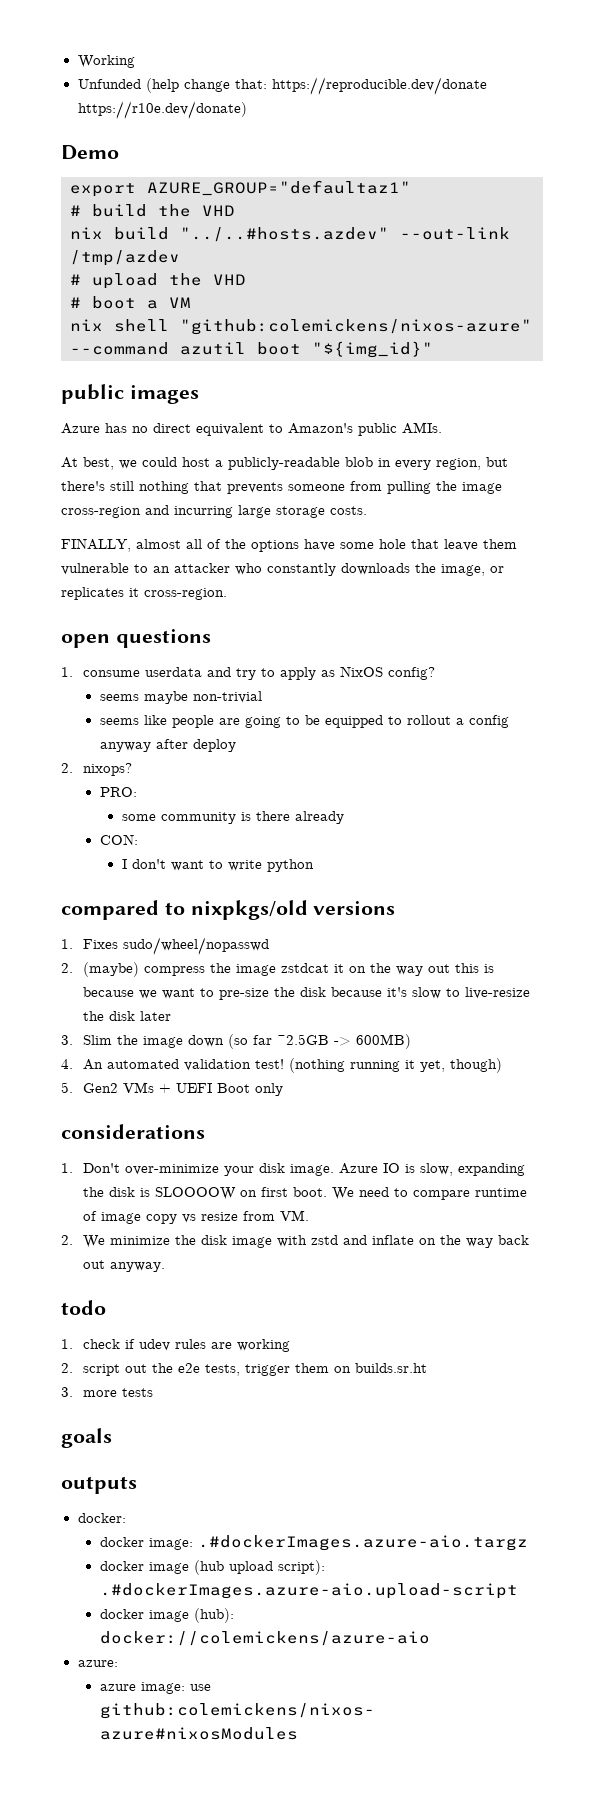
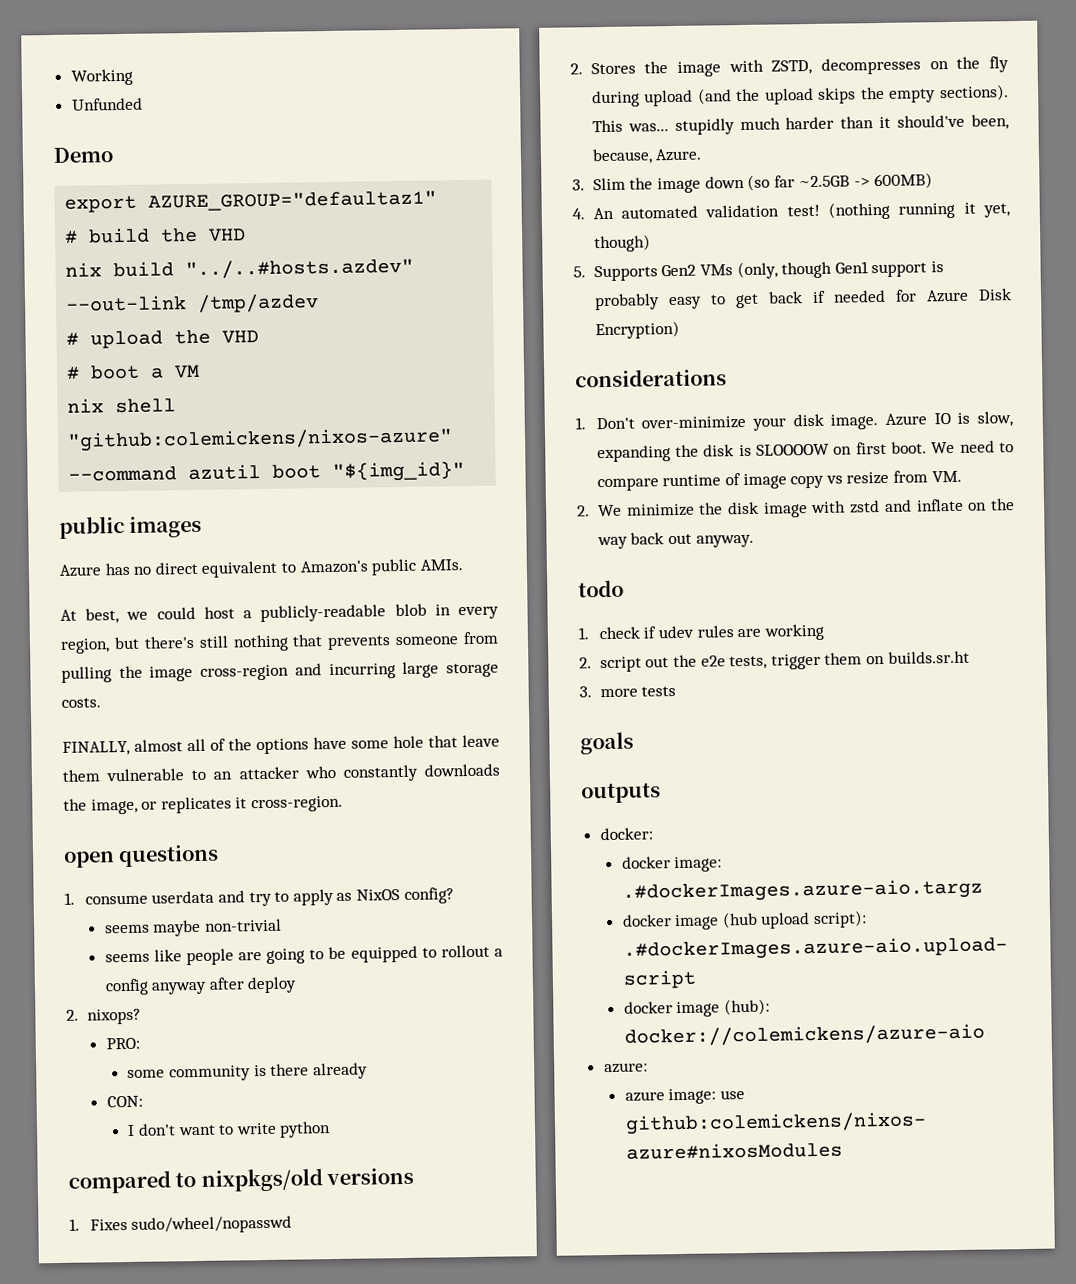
- Unfunded (help change that: https://reproducible.dev/donate https://r10e.dev/donate)
+ Unfunded
- 2. (maybe) compress the image zstdcat it on the way out this is because we want to pre-size the disk because it's slow to live-resize the disk later
+ 2. Stores the image with ZSTD, decompresses on the fly during upload (and the upload skips the empty sections). This was... stupidly much harder than it should've been, because, Azure.
- 5. Gen2 VMs + UEFI Boot only
+ 5. Supports Gen2 VMs (only, though Gen1 support is probably easy to get back if needed for Azure Disk Encryption)

